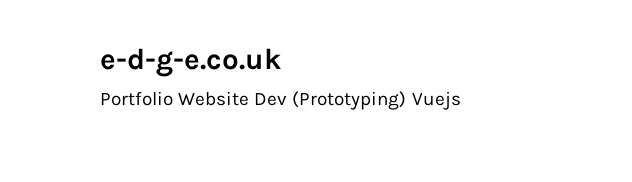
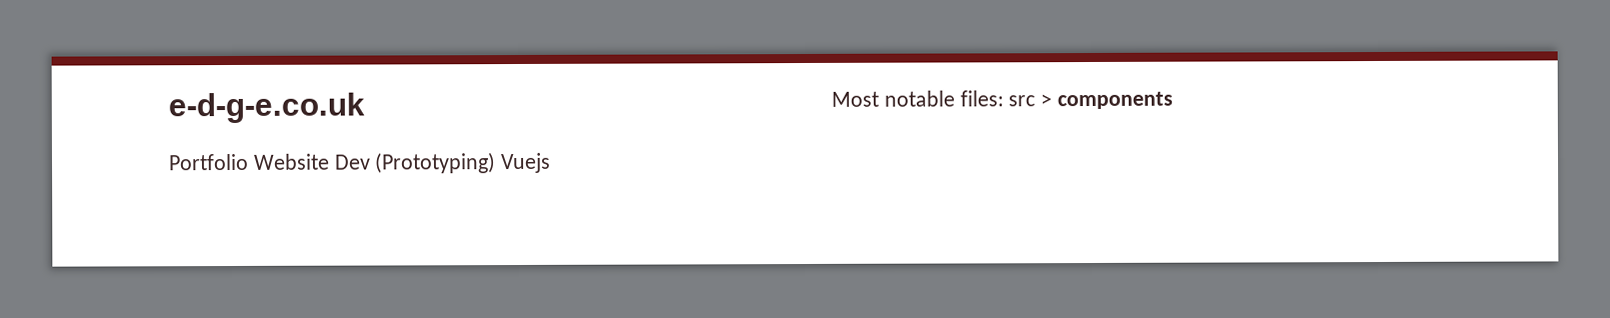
+ Most notable files: src > components

